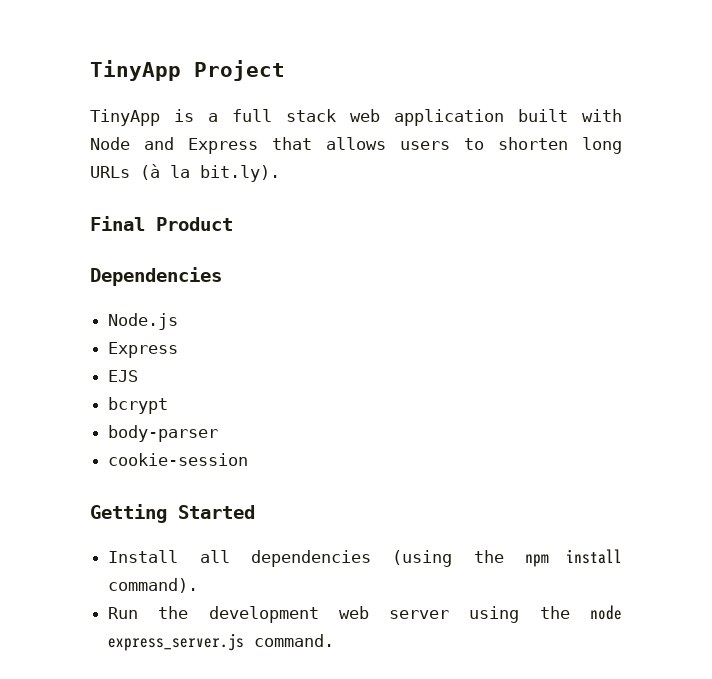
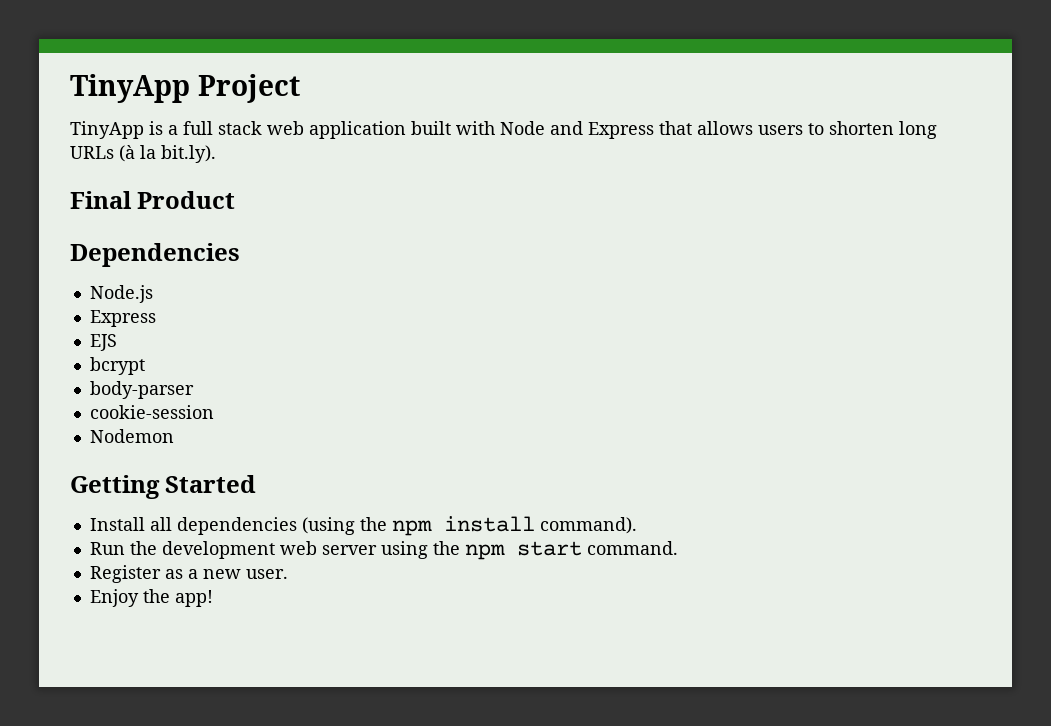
+ Nodemon
- Run the development web server using the node express_server.js command.
+ Run the development web server using the npm start command.
+ Register as a new user.
+ Enjoy the app!

